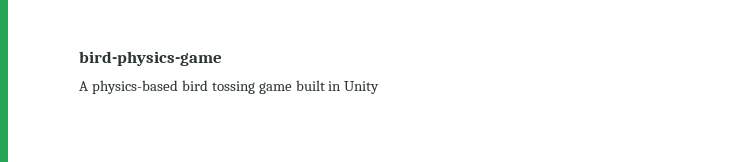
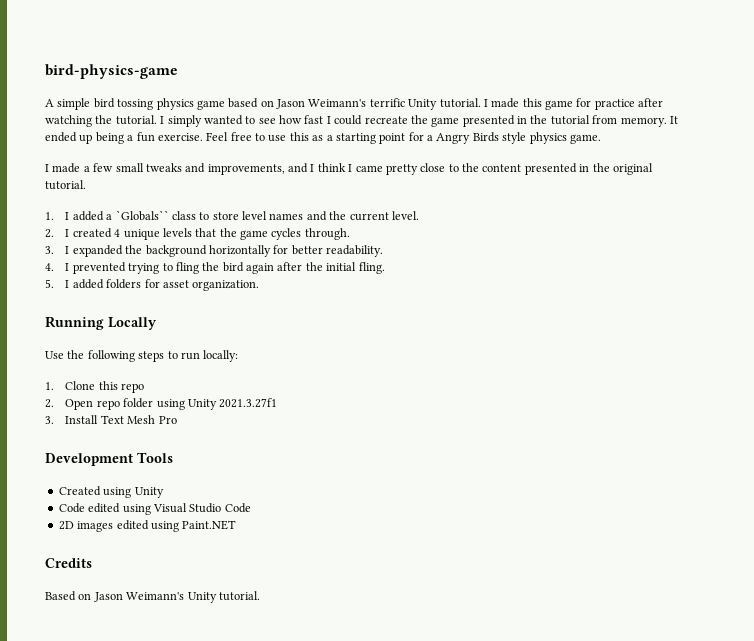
- A physics-based bird tossing game built in Unity
+ A simple bird tossing physics game based on Jason Weimann's terrific Unity tutorial. I made this game for practice after watching the tutorial. I simply wanted to see how fast I could recreate the game presented in the tutorial from memory. It ended up being a fun exercise. Feel free to use this as a starting point for a Angry Birds style physics game.
+ I made a few small tweaks and improvements, and I think I came pretty close to the content presented in the original tutorial.
+ 1. I added a `Globals`` class to store level names and the current level.
+ 2. I created 4 unique levels that the game cycles through.
+ 3. I expanded the background horizontally for better readability.
+ 4. I prevented trying to fling the bird again after the initial fling.
+ 5. I added folders for asset organization.
+ Running Locally
+ Use the following steps to run locally:
+ 1. Clone this repo
+ 2. Open repo folder using Unity 2021.3.27f1
+ 3. Install Text Mesh Pro
+ Development Tools
+ Created using Unity
+ Code edited using Visual Studio Code
+ 2D images edited using Paint.NET
+ Credits
+ Based on Jason Weimann's Unity tutorial.

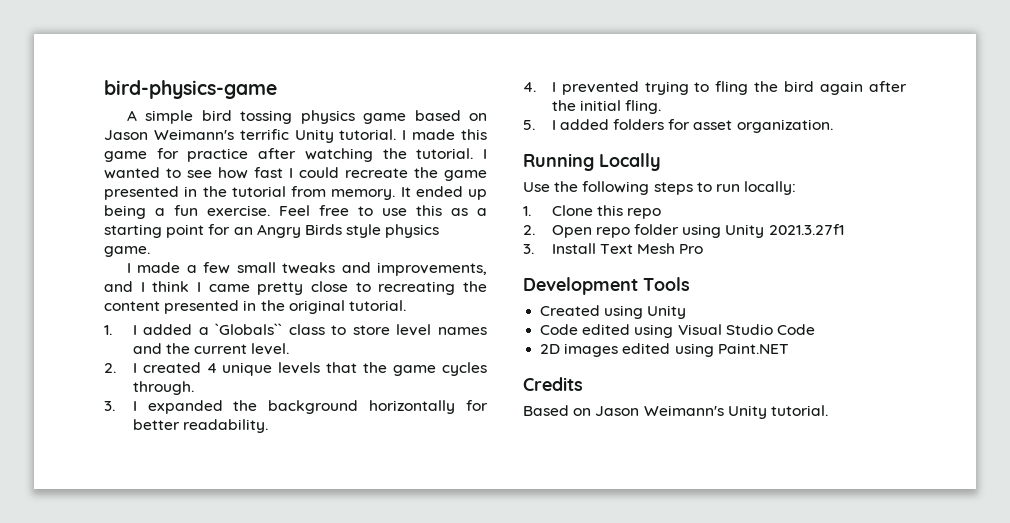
- I simply wanted to see how fast I could recreate the game presented in the tutorial from memory.
+ I wanted to see how fast I could recreate the game presented in the tutorial from memory.
- Feel free to use this as a starting point for a Angry Birds style physics game.
+ Feel free to use this as a starting point for an Angry Birds style physics game.
- I made a few small tweaks and improvements, and I think I came pretty close to the content presented in the original tutorial.
+ I made a few small tweaks and improvements, and I think I came pretty close to recreating the content presented in the original tutorial.

